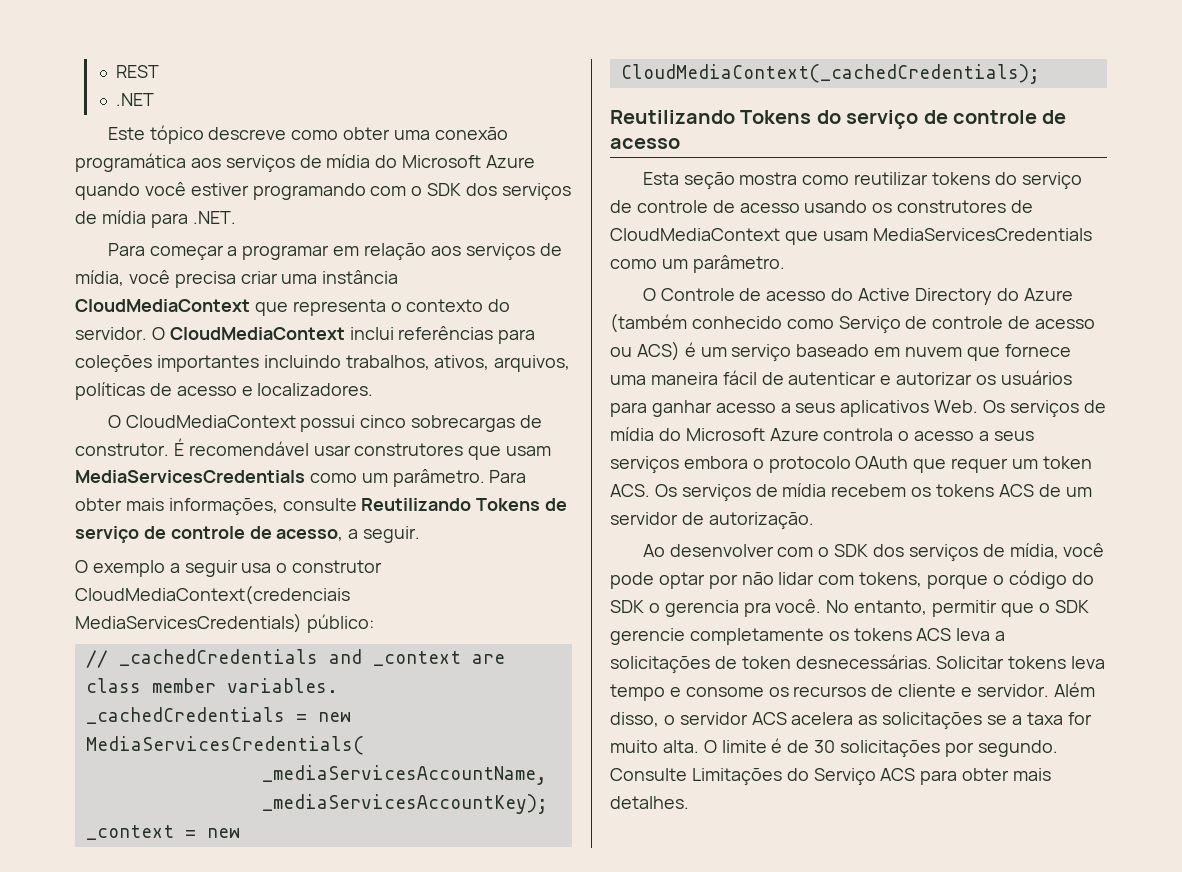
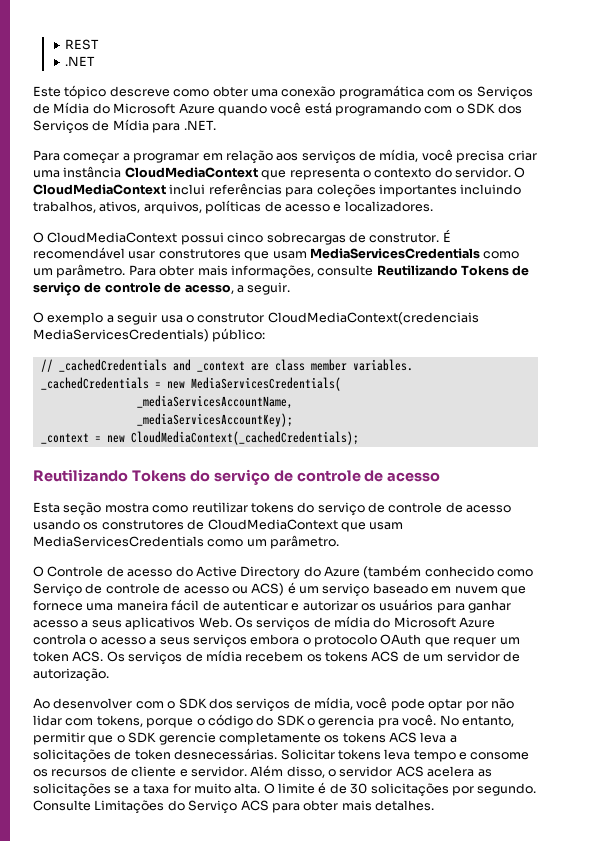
- Este tópico descreve como obter uma conexão programática aos serviços de mídia do Microsoft Azure quando você estiver programando com o SDK dos serviços de mídia para .NET.
+ Este tópico descreve como obter uma conexão programática com os Serviços de Mídia do Microsoft Azure quando você está programando com o SDK dos Serviços de Mídia para .NET.

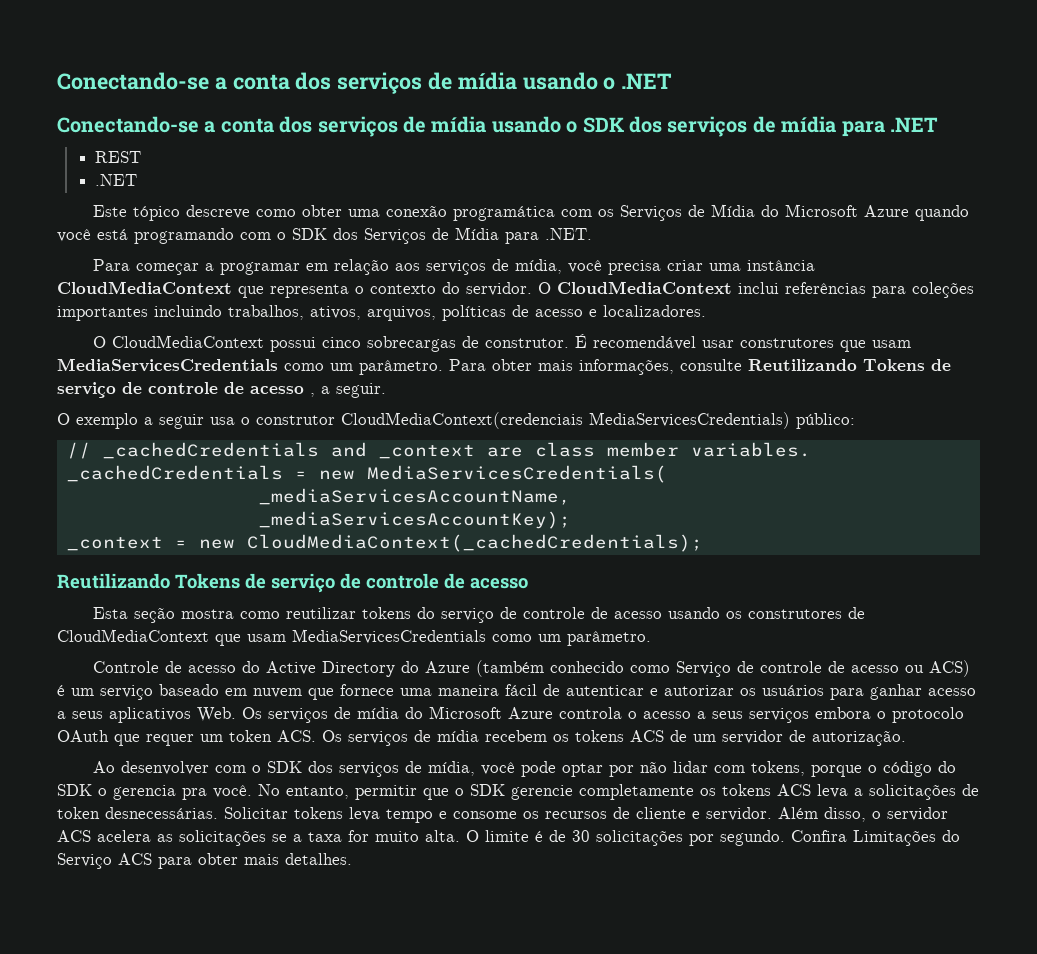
+ Conectando-se a conta dos serviços de mídia usando o .NET
+ Conectando-se a conta dos serviços de mídia usando o SDK dos serviços de mídia para .NET
- Para obter mais informações, consulte Reutilizando Tokens de serviço de controle de acesso, a seguir.
+ Para obter mais informações, consulte Reutilizando Tokens de serviço de controle de acesso , a seguir.
  _context = new CloudMediaContext(_cachedCredentials);
- Reutilizando Tokens do serviço de controle de acesso
+ Reutilizando Tokens de serviço de controle de acesso
- O Controle de acesso do Active Directory do Azure (também conhecido como Serviço de controle de acesso ou ACS) é um serviço baseado em nuvem que fornece uma maneira fácil de autenticar e autorizar os usuários para ganhar acesso a seus aplicativos Web. Os serviços de mídia do Microsoft Azure controla o acesso a seus serviços embora o protocolo OAuth que requer um token ACS. Os serviços de mídia recebem os tokens ACS de um servidor de autorização.
+ Controle de acesso do Active Directory do Azure (também conhecido como Serviço de controle de acesso ou ACS) é um serviço baseado em nuvem que fornece uma maneira fácil de autenticar e autorizar os usuários para ganhar acesso a seus aplicativos Web. Os serviços de mídia do Microsoft Azure controla o acesso a seus serviços embora o protocolo OAuth que requer um token ACS. Os serviços de mídia recebem os tokens ACS de um servidor de autorização.
- Consulte Limitações do Serviço ACS para obter mais detalhes.
+ Confira Limitações do Serviço ACS para obter mais detalhes.

